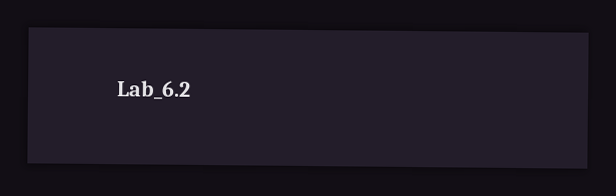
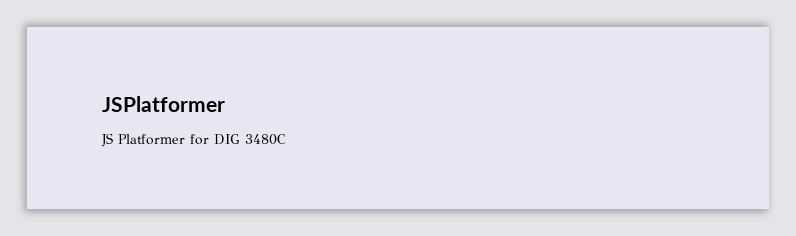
- Lab_6.2
+ JSPlatformer
+ JS Platformer for DIG 3480C

